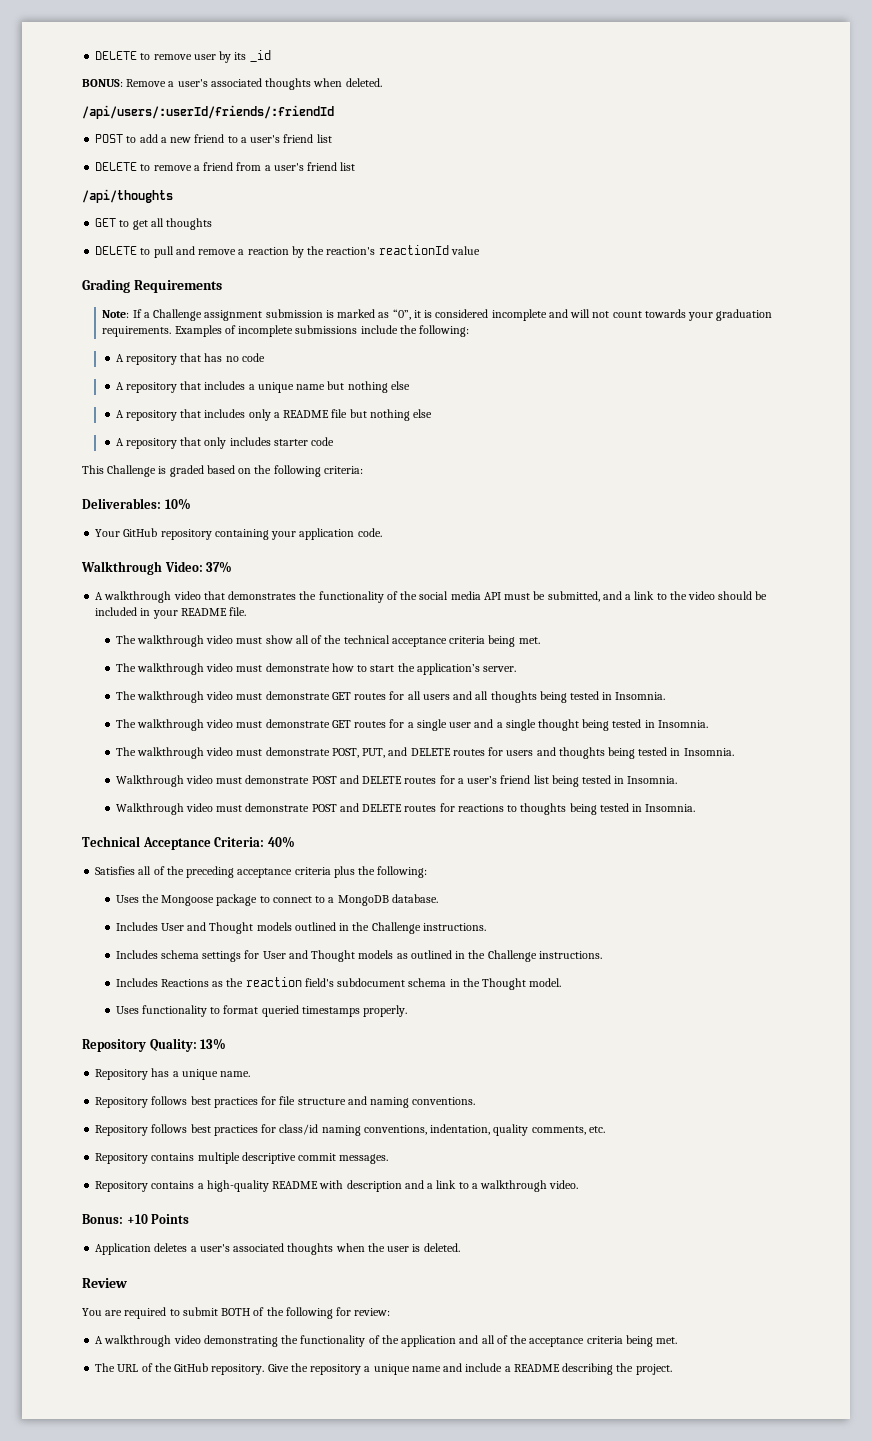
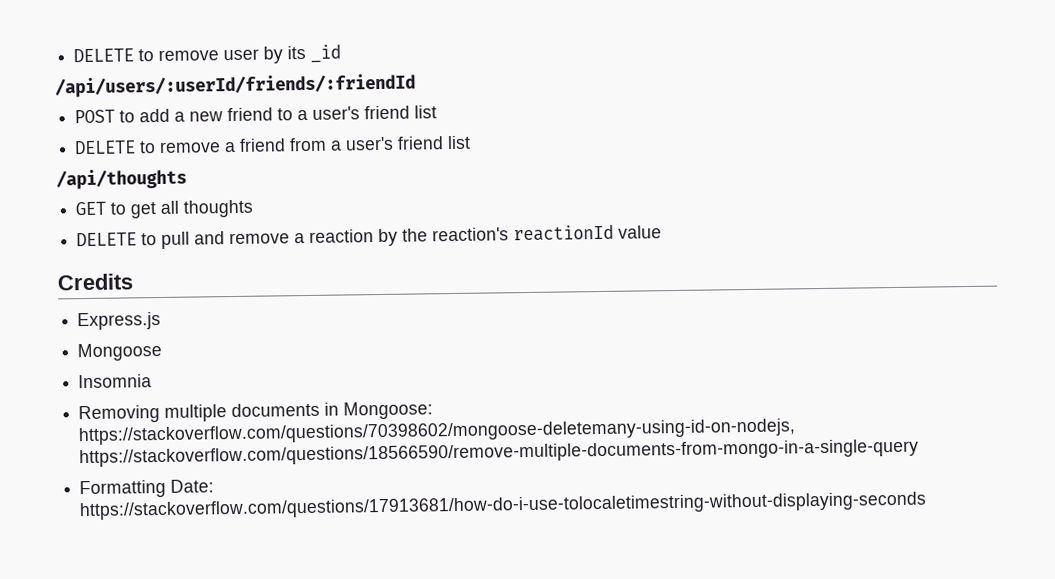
- BONUS: Remove a user's associated thoughts when deleted.
- Grading Requirements
- Note: If a Challenge assignment submission is marked as “0”, it is considered incomplete and will not count towards your graduation requirements. Examples of incomplete submissions include the following:
- A repository that has no code
- A repository that includes a unique name but nothing else
- A repository that includes only a README file but nothing else
- A repository that only includes starter code
- This Challenge is graded based on the following criteria:
- Deliverables: 10%
- Your GitHub repository containing your application code.
- Walkthrough Video: 37%
- A walkthrough video that demonstrates the functionality of the social media API must be submitted, and a link to the video should be included in your README file.
- The walkthrough video must show all of the technical acceptance criteria being met.
- The walkthrough video must demonstrate how to start the application’s server.
- The walkthrough video must demonstrate GET routes for all users and all thoughts being tested in Insomnia.
- The walkthrough video must demonstrate GET routes for a single user and a single thought being tested in Insomnia.
- The walkthrough video must demonstrate POST, PUT, and DELETE routes for users and thoughts being tested in Insomnia.
- Walkthrough video must demonstrate POST and DELETE routes for a user’s friend list being tested in Insomnia.
- Walkthrough video must demonstrate POST and DELETE routes for reactions to thoughts being tested in Insomnia.
- Technical Acceptance Criteria: 40%
- Satisfies all of the preceding acceptance criteria plus the following:
- Uses the Mongoose package to connect to a MongoDB database.
- Includes User and Thought models outlined in the Challenge instructions.
- Includes schema settings for User and Thought models as outlined in the Challenge instructions.
- Includes Reactions as the reaction field's subdocument schema in the Thought model.
- Uses functionality to format queried timestamps properly.
- Repository Quality: 13%
- Repository has a unique name.
- Repository follows best practices for file structure and naming conventions.
- Repository follows best practices for class/id naming conventions, indentation, quality comments, etc.
- Repository contains multiple descriptive commit messages.
- Repository contains a high-quality README with description and a link to a walkthrough video.
- Bonus: +10 Points
- Application deletes a user's associated thoughts when the user is deleted.
- Review
- You are required to submit BOTH of the following for review:
- A walkthrough video demonstrating the functionality of the application and all of the acceptance criteria being met.
- The URL of the GitHub repository. Give the repository a unique name and include a README describing the project.
+ Credits
+ Express.js
+ Mongoose
+ Insomnia
+ Removing multiple documents in Mongoose: https://stackoverflow.com/questions/70398602/mongoose-deletemany-using-id-on-nodejs, https://stackoverflow.com/questions/18566590/remove-multiple-documents-from-mongo-in-a-single-query
+ Formatting Date: https://stackoverflow.com/questions/17913681/how-do-i-use-tolocaletimestring-without-displaying-seconds

